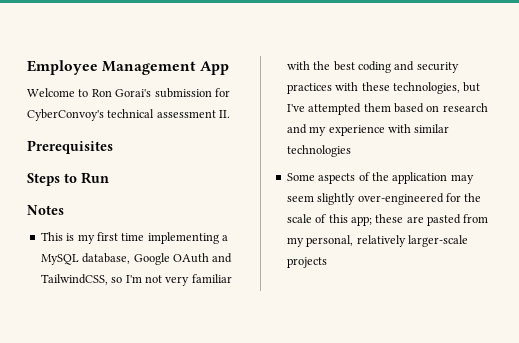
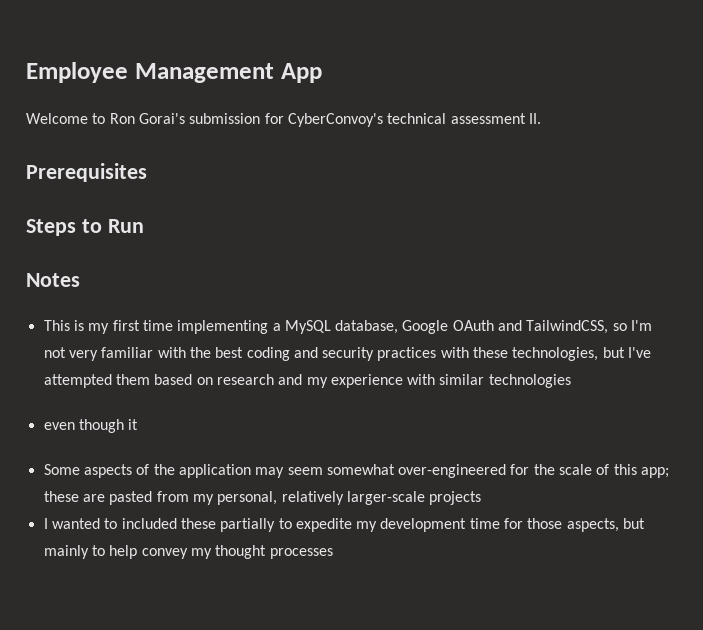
+ even though it
- Some aspects of the application may seem slightly over-engineered for the scale of this app; these are pasted from my personal, relatively larger-scale projects
+ Some aspects of the application may seem somewhat over-engineered for the scale of this app; these are pasted from my personal, relatively larger-scale projects
+ I wanted to included these partially to expedite my development time for those aspects, but mainly to help convey my thought processes

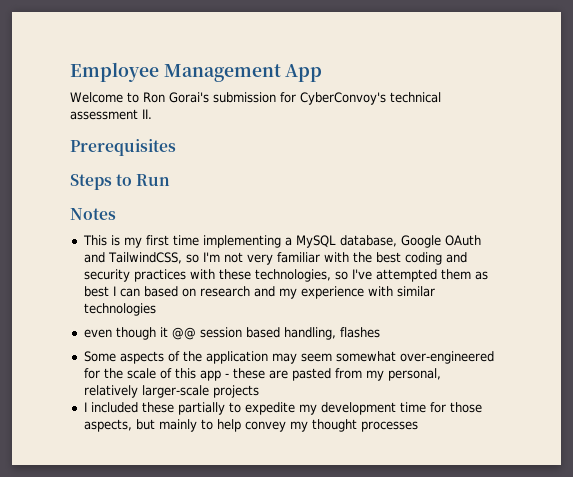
- This is my first time implementing a MySQL database, Google OAuth and TailwindCSS, so I'm not very familiar with the best coding and security practices with these technologies, but I've attempted them based on research and my experience with similar technologies
+ This is my first time implementing a MySQL database, Google OAuth and TailwindCSS, so I'm not very familiar with the best coding and security practices with these technologies, so I've attempted them as best I can based on research and my experience with similar technologies
- even though it
+ even though it @@ session based handling, flashes
- Some aspects of the application may seem somewhat over-engineered for the scale of this app; these are pasted from my personal, relatively larger-scale projects
+ Some aspects of the application may seem somewhat over-engineered for the scale of this app - these are pasted from my personal, relatively larger-scale projects
- I wanted to included these partially to expedite my development time for those aspects, but mainly to help convey my thought processes
+ I included these partially to expedite my development time for those aspects, but mainly to help convey my thought processes

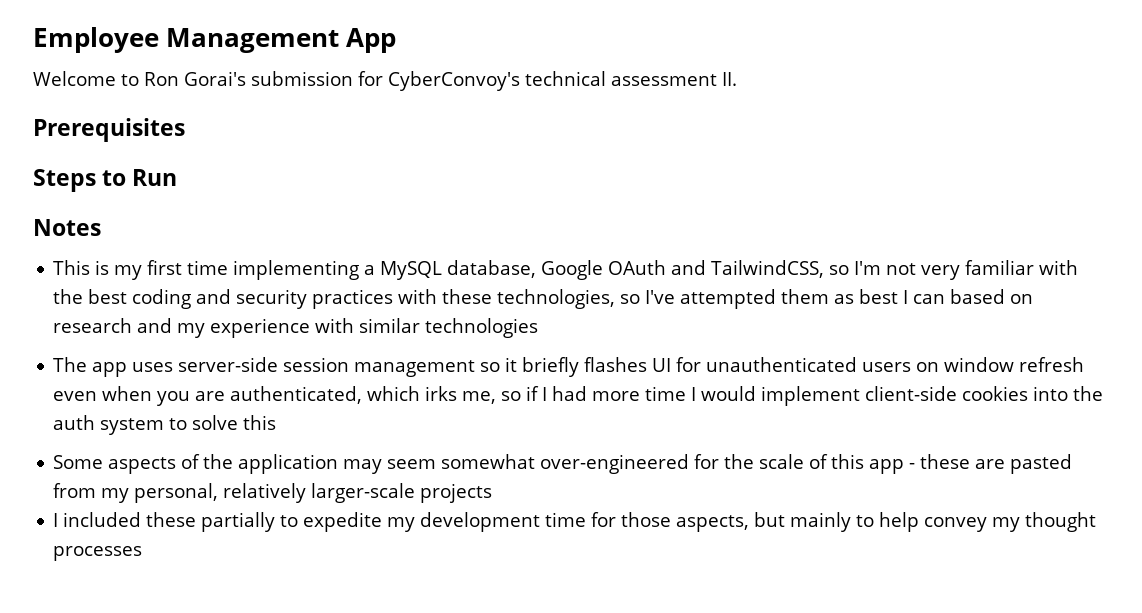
- even though it @@ session based handling, flashes
+ The app uses server-side session management so it briefly flashes UI for unauthenticated users on window refresh even when you are authenticated, which irks me, so if I had more time I would implement client-side cookies into the auth system to solve this

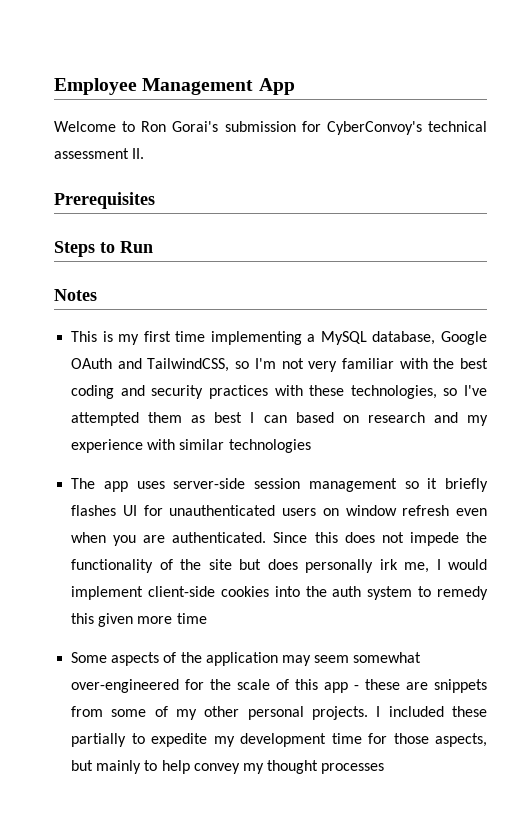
- The app uses server-side session management so it briefly flashes UI for unauthenticated users on window refresh even when you are authenticated, which irks me, so if I had more time I would implement client-side cookies into the auth system to solve this
+ The app uses server-side session management so it briefly flashes UI for unauthenticated users on window refresh even when you are authenticated. Since this does not impede the functionality of the site but does personally irk me, I would implement client-side cookies into the auth system to remedy this given more time
- Some aspects of the application may seem somewhat over-engineered for the scale of this app - these are pasted from my personal, relatively larger-scale projects
- I included these partially to expedite my development time for those aspects, but mainly to help convey my thought processes
+ Some aspects of the application may seem somewhat over-engineered for the scale of this app - these are snippets from some of my other personal projects. I included these partially to expedite my development time for those aspects, but mainly to help convey my thought processes

